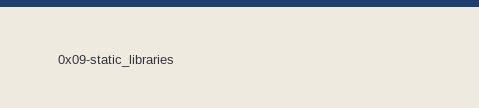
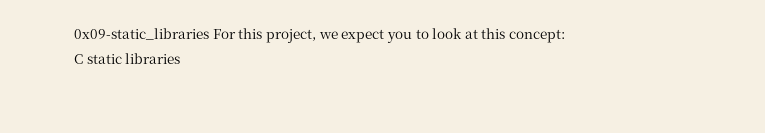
- 0x09-static_libraries
+ 0x09-static_libraries For this project, we expect you to look at this concept:
+ C static libraries

